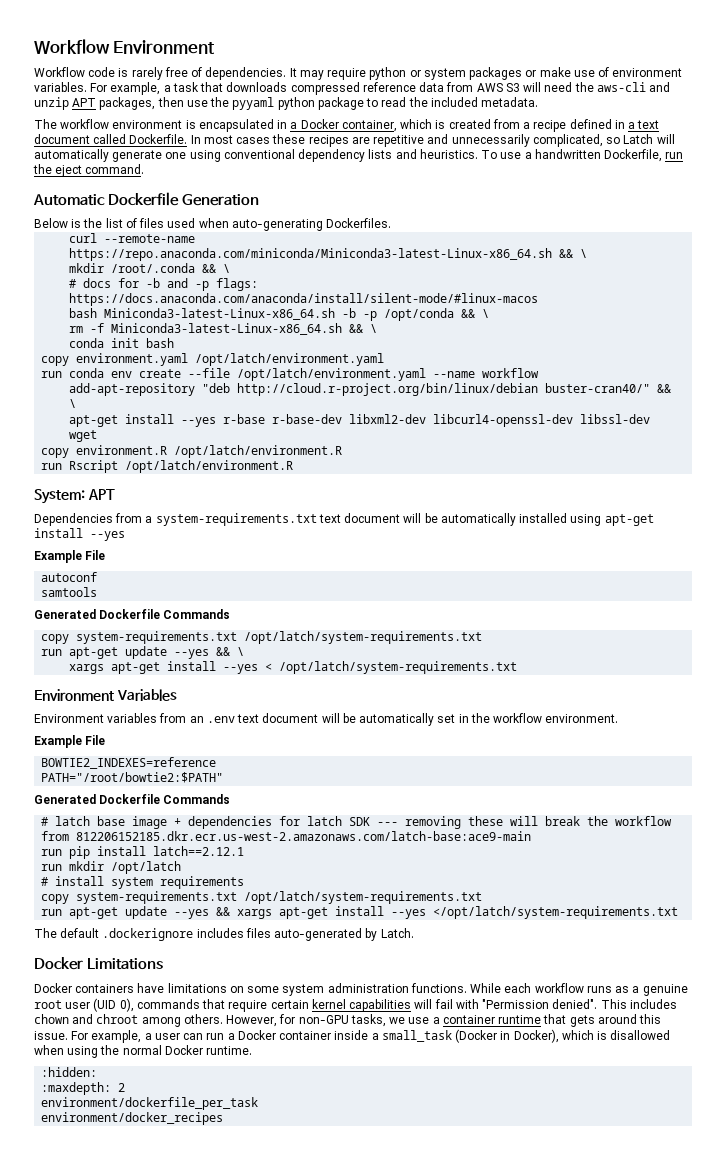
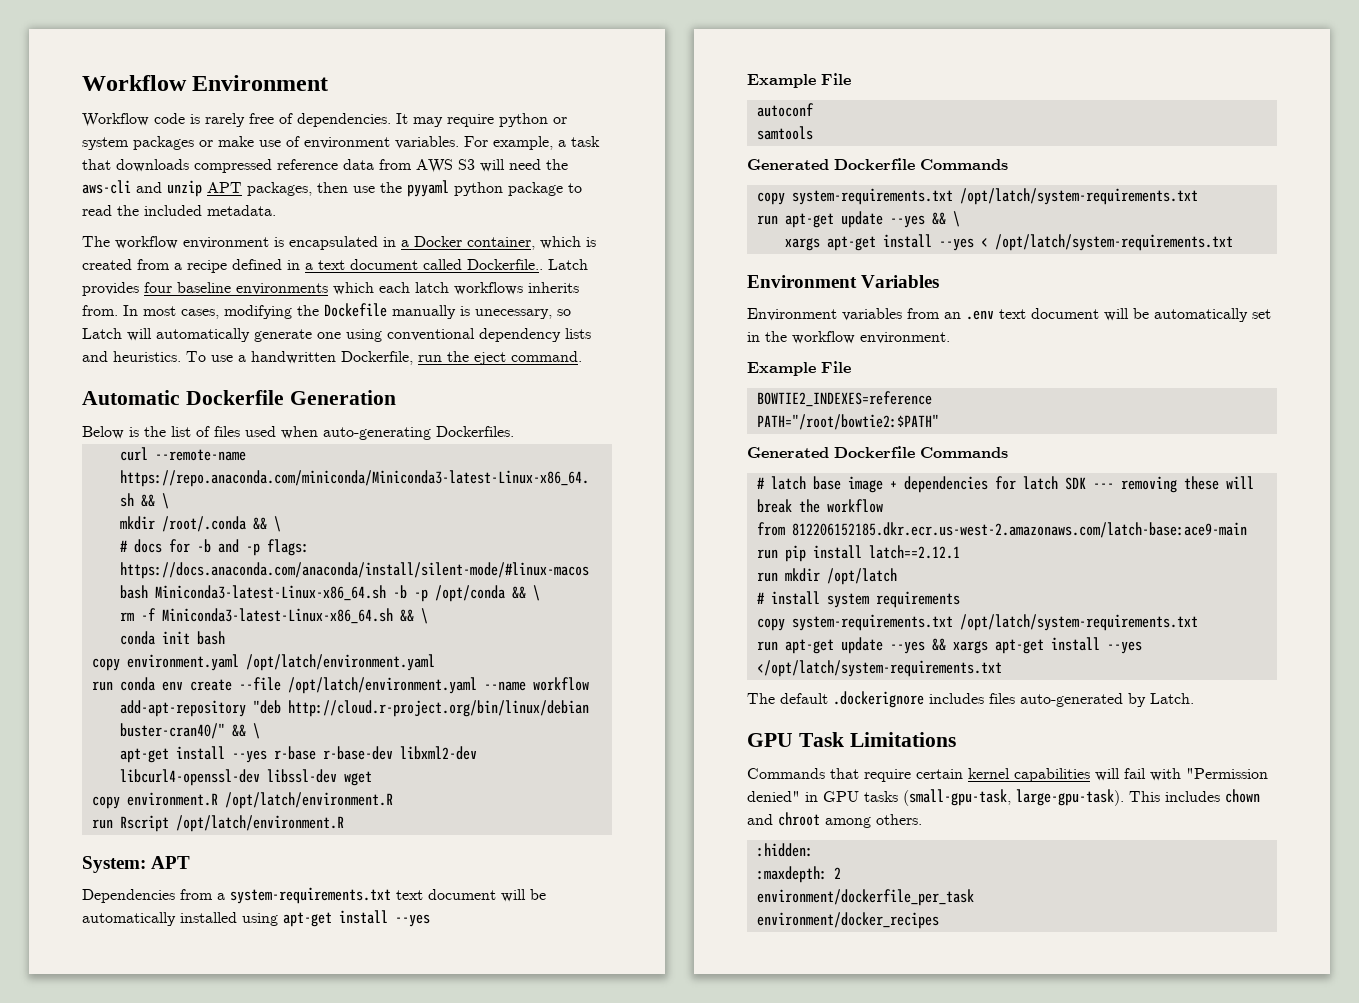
- The workflow environment is encapsulated in a Docker container, which is created from a recipe defined in a text document called Dockerfile. In most cases these recipes are repetitive and unnecessarily complicated, so Latch will automatically generate one using conventional dependency lists and heuristics.
+ The workflow environment is encapsulated in a Docker container, which is created from a recipe defined in a text document called Dockerfile.. Latch provides four baseline environments which each latch workflows inherits from. In most cases, modifying the Dockefile manually is unecessary, so Latch will automatically generate one using conventional dependency lists and heuristics.
- Docker Limitations
+ GPU Task Limitations
- Docker containers have limitations on some system administration functions. While each workflow runs as a genuine root user (UID 0), commands that require certain kernel capabilities will fail with "Permission denied".
+ Commands that require certain kernel capabilities will fail with "Permission denied" in GPU tasks (small-gpu-task, large-gpu-task).
- However, for non-GPU tasks, we use a container runtime that gets around this issue. For example, a user can run a Docker container inside a small_task (Docker in Docker), which is disallowed when using the normal Docker runtime.

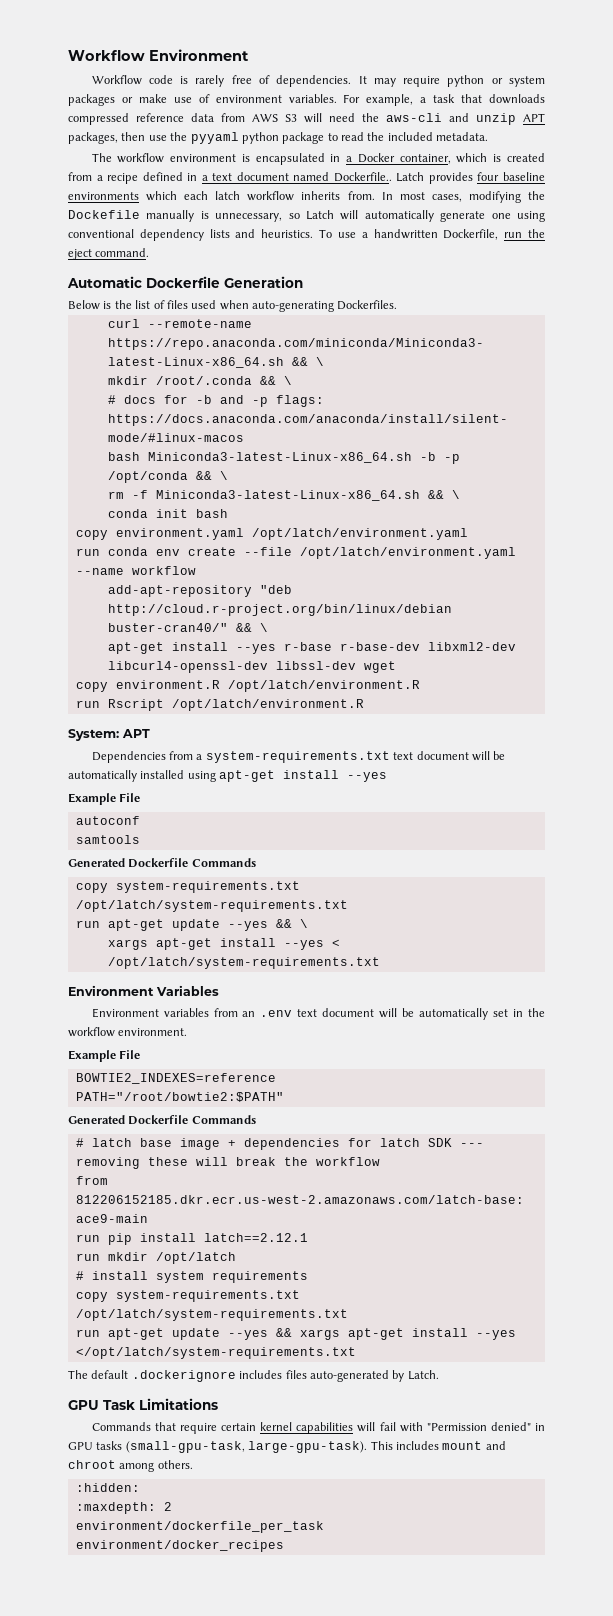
- The workflow environment is encapsulated in a Docker container, which is created from a recipe defined in a text document called Dockerfile..
+ The workflow environment is encapsulated in a Docker container, which is created from a recipe defined in a text document named Dockerfile..
- Latch provides four baseline environments which each latch workflows inherits from.
+ Latch provides four baseline environments which each latch workflow inherits from.
- In most cases, modifying the Dockefile manually is unecessary, so Latch will automatically generate one using conventional dependency lists and heuristics.
+ In most cases, modifying the Dockefile manually is unnecessary, so Latch will automatically generate one using conventional dependency lists and heuristics.
- This includes chown and chroot among others.
+ This includes mount and chroot among others.

